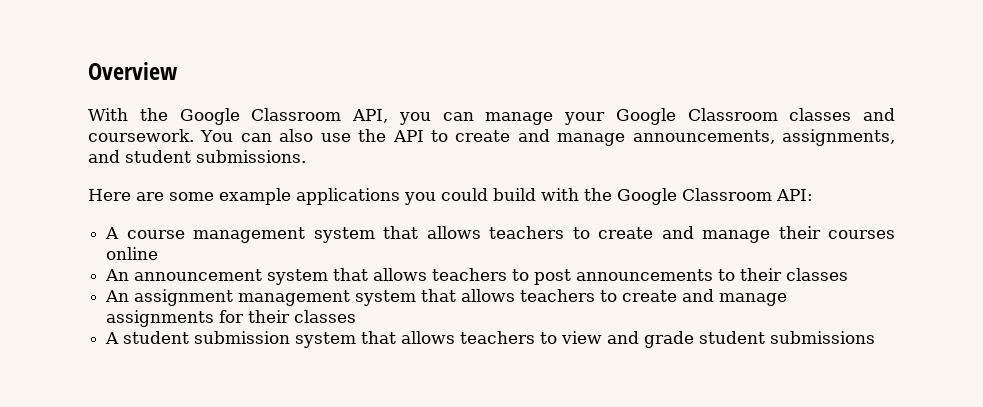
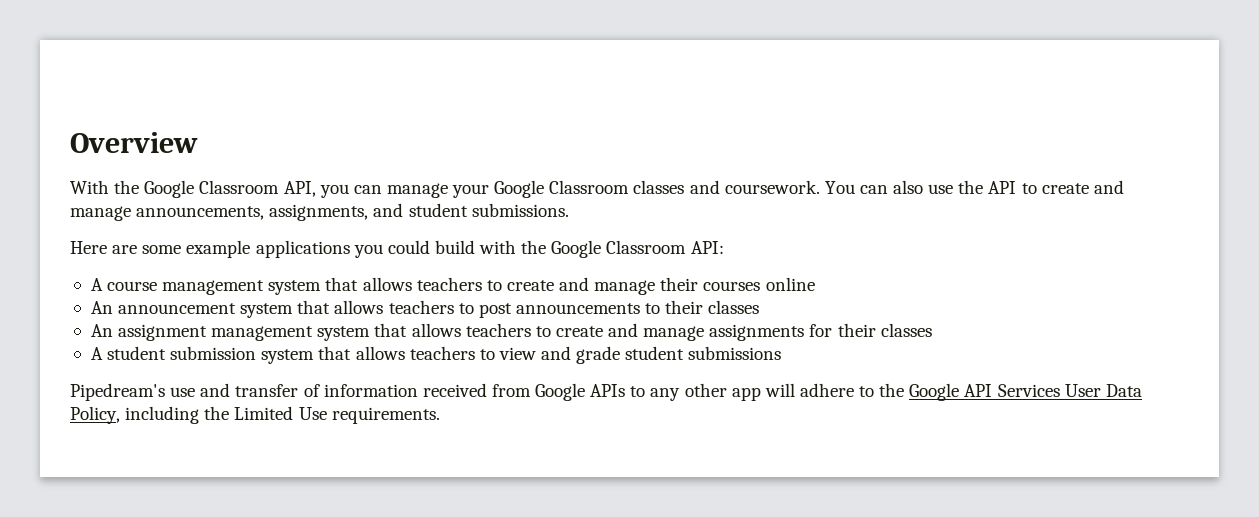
+ Pipedream's use and transfer of information received from Google APIs to any other app will adhere to the Google API Services User Data Policy, including the Limited Use requirements.

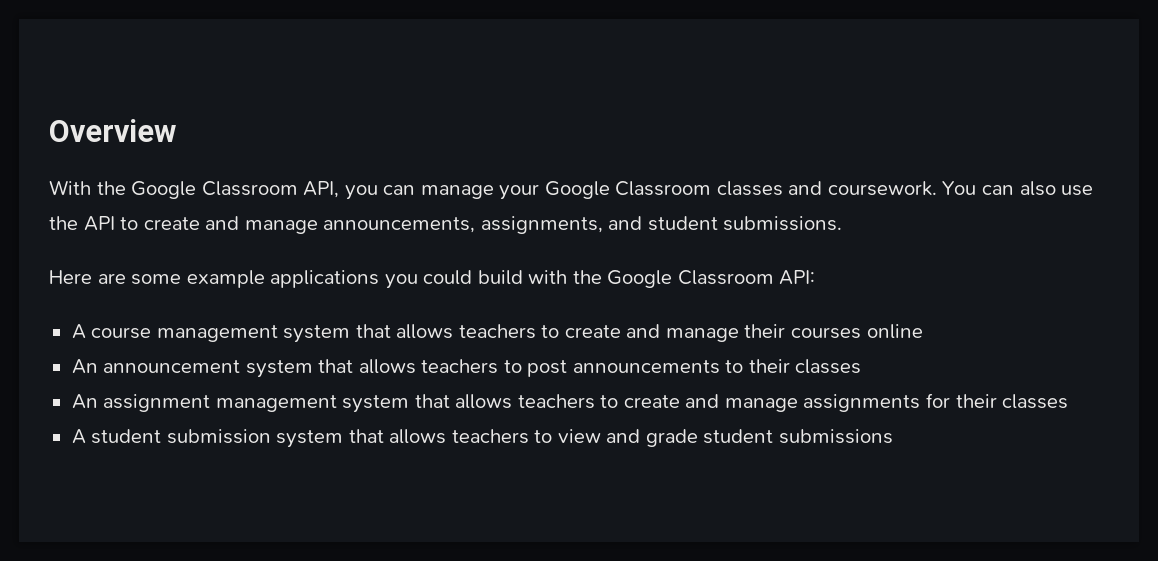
- Pipedream's use and transfer of information received from Google APIs to any other app will adhere to the Google API Services User Data Policy, including the Limited Use requirements.

